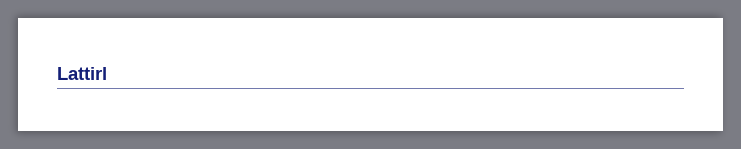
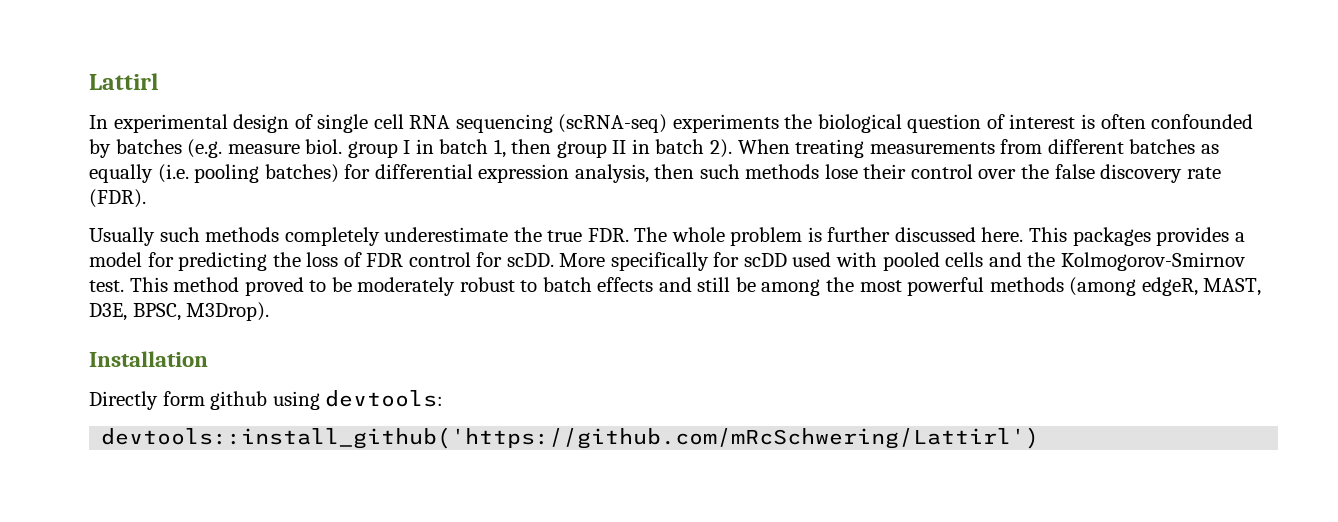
+ In experimental design of single cell RNA sequencing (scRNA-seq) experiments the biological question of interest is often confounded by batches (e.g. measure biol. group I in batch 1, then group II in batch 2). When treating measurements from different batches as equally (i.e. pooling batches) for differential expression analysis, then such methods lose their control over the false discovery rate (FDR).
+ Usually such methods completely underestimate the true FDR. The whole problem is further discussed here. This packages provides a model for predicting the loss of FDR control for scDD. More specifically for scDD used with pooled cells and the Kolmogorov-Smirnov test. This method proved to be moderately robust to batch effects and still be among the most powerful methods (among edgeR, MAST, D3E, BPSC, M3Drop).
+ Installation
+ Directly form github using devtools:
+ devtools::install_github('https://github.com/mRcSchwering/Lattirl')

